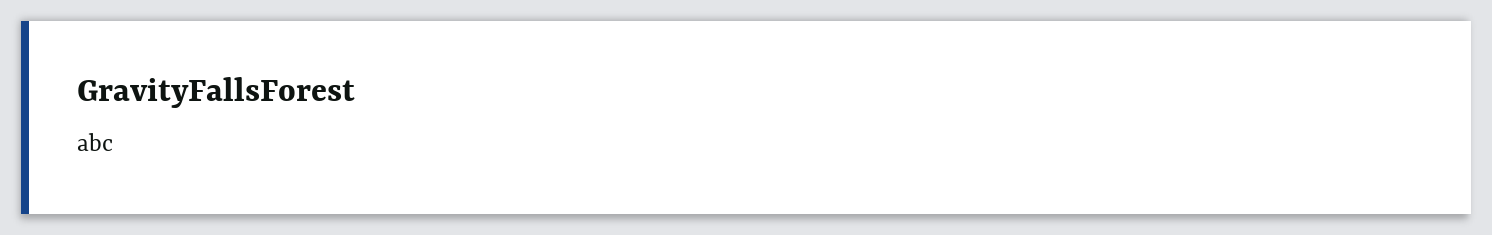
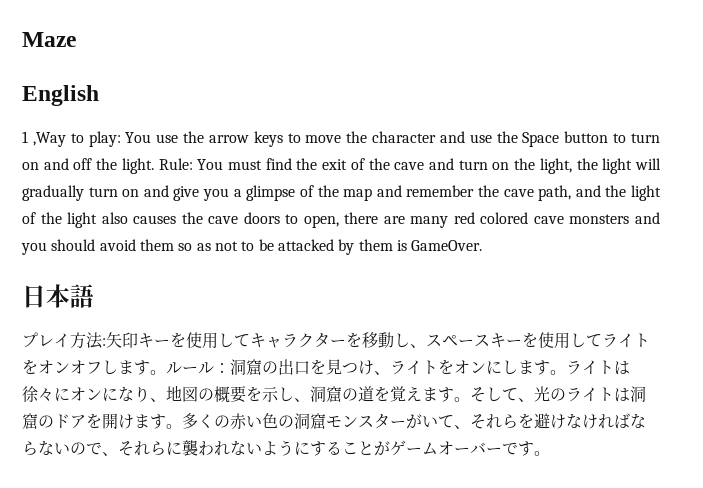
- GravityFallsForest
- abc
+ Maze
+ English
+ 1 ,Way to play: You use the arrow keys to move the character and use the Space button to turn on and off the light. Rule: You must find the exit of the cave and turn on the light, the light will gradually turn on and give you a glimpse of the map and remember the cave path, and the light of the light also causes the cave doors to open, there are many red colored cave monsters and you should avoid them so as not to be attacked by them is GameOver.
+ 日本語
+ プレイ方法:矢印キーを使用してキャラクターを移動し、スペースキーを使用してライトをオンオフします。ルール：洞窟の出口を見つけ、ライトをオンにします。ライトは徐々にオンになり、地図の概要を示し、洞窟の道を覚えます。そして、光のライトは洞窟のドアを開けます。多くの赤い色の洞窟モンスターがいて、それらを避けなければならないので、それらに襲われないようにすることがゲームオーバーです。

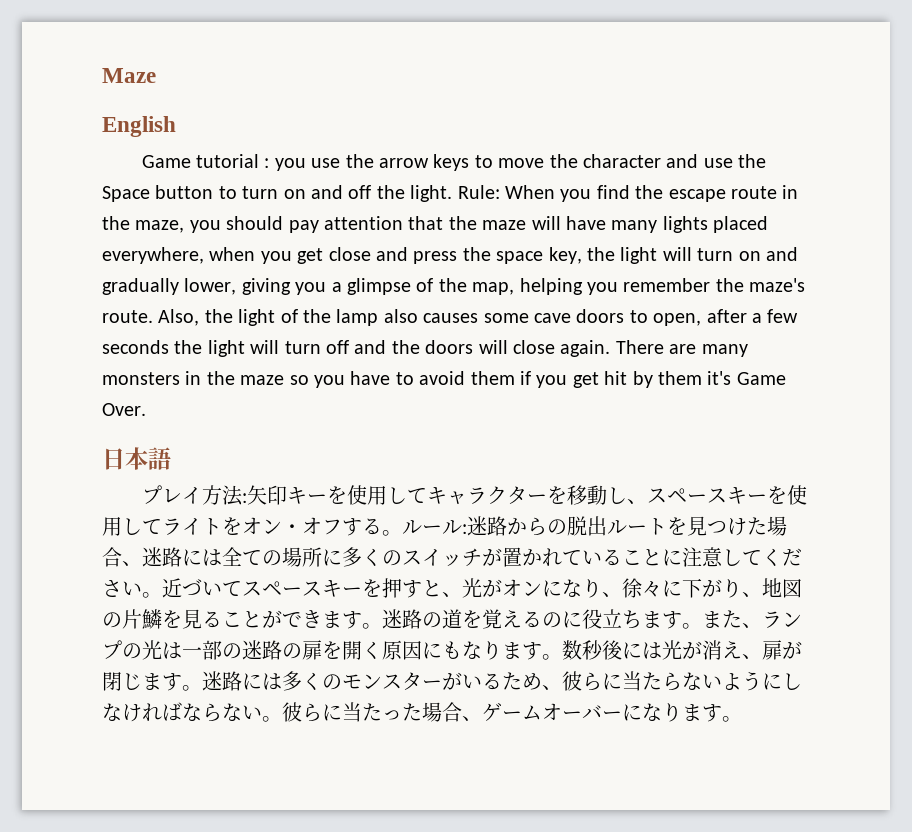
- 1 ,Way to play: You use the arrow keys to move the character and use the Space button to turn on and off the light.
+ Game tutorial : you use the arrow keys to move the character and use the Space button to turn on and off the light.
- Rule: You must find the exit of the cave and turn on the light, the light will gradually turn on and give you a glimpse of the map and remember the cave path, and the light of the light also causes the cave doors to open, there are many red colored cave monsters and you should avoid them so as not to be attacked by them is GameOver.
+ Rule: When you find the escape route in the maze, you should pay attention that the maze will have many lights placed everywhere, when you get close and press the space key, the light will turn on and gradually lower, giving you a glimpse of the map, helping you remember the maze's route. Also, the light of the lamp also causes some cave doors to open, after a few seconds the light will turn off and the doors will close again. There are many monsters in the maze so you have to avoid them if you get hit by them it's Game Over.
- プレイ方法:矢印キーを使用してキャラクターを移動し、スペースキーを使用してライトをオンオフします。ルール：洞窟の出口を見つけ、ライトをオンにします。ライトは徐々にオンになり、地図の概要を示し、洞窟の道を覚えます。そして、光のライトは洞窟のドアを開けます。多くの赤い色の洞窟モンスターがいて、それらを避けなければならないので、それらに襲われないようにすることがゲームオーバーです。
+ プレイ方法:矢印キーを使用してキャラクターを移動し、スペースキーを使用してライトをオン・オフする。ルール:迷路からの脱出ルートを見つけた場合、迷路には全ての場所に多くのスイッチが置かれていることに注意してください。近づいてスペースキーを押すと、光がオンになり、徐々に下がり、地図の片鱗を見ることができます。迷路の道を覚えるのに役立ちます。また、ランプの光は一部の迷路の扉を開く原因にもなります。数秒後には光が消え、扉が閉じます。迷路には多くのモンスターがいるため、彼らに当たらないようにしなければならない。彼らに当たった場合、ゲームオーバーになります。

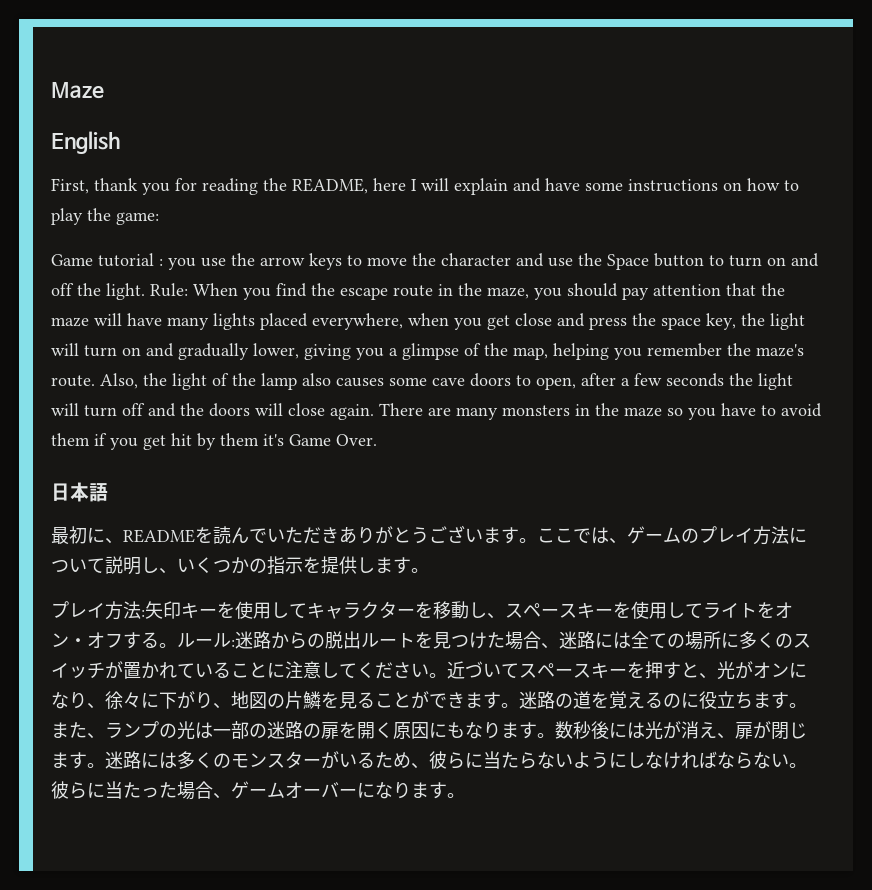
+ First, thank you for reading the README, here I will explain and have some instructions on how to play the game:
+ 最初に、READMEを読んでいただきありがとうございます。ここでは、ゲームのプレイ方法について説明し、いくつかの指示を提供します。

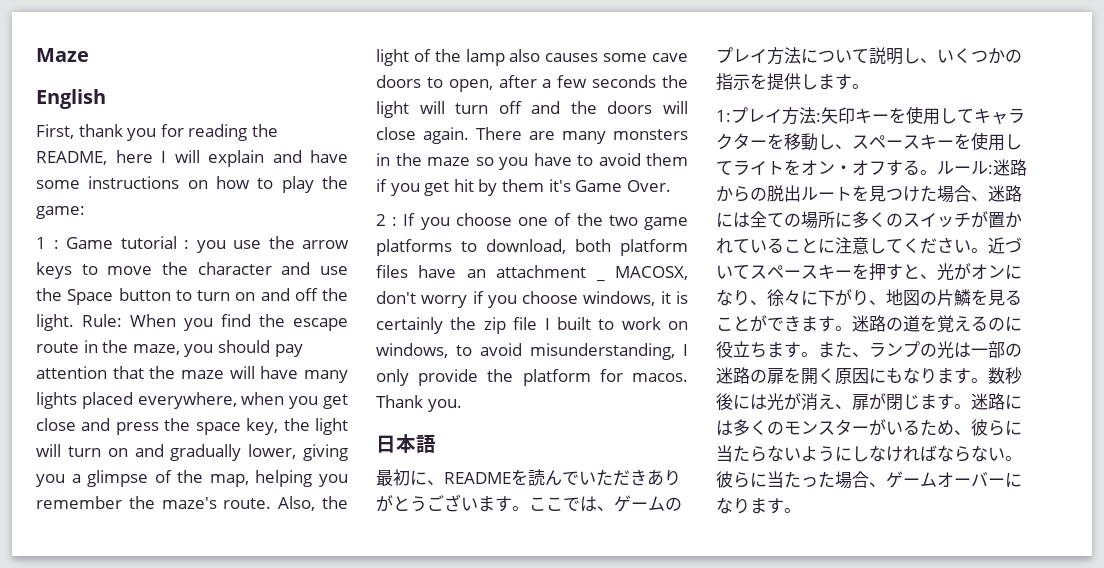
- Game tutorial : you use the arrow keys to move the character and use the Space button to turn on and off the light.
+ 1 : Game tutorial : you use the arrow keys to move the character and use the Space button to turn on and off the light.
+ 2 : If you choose one of the two game platforms to download, both platform files have an attachment _ MACOSX, don't worry if you choose windows, it is certainly the zip file I built to work on windows, to avoid misunderstanding, I only provide the platform for macos. Thank you.
- プレイ方法:矢印キーを使用してキャラクターを移動し、スペースキーを使用してライトをオン・オフする。
+ 1:プレイ方法:矢印キーを使用してキャラクターを移動し、スペースキーを使用してライトをオン・オフする。

